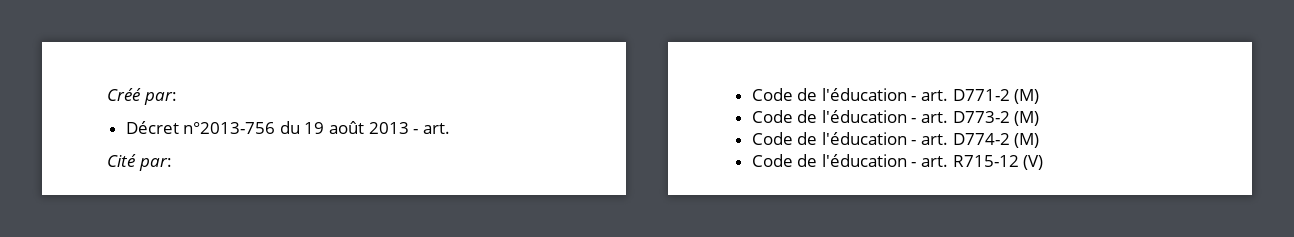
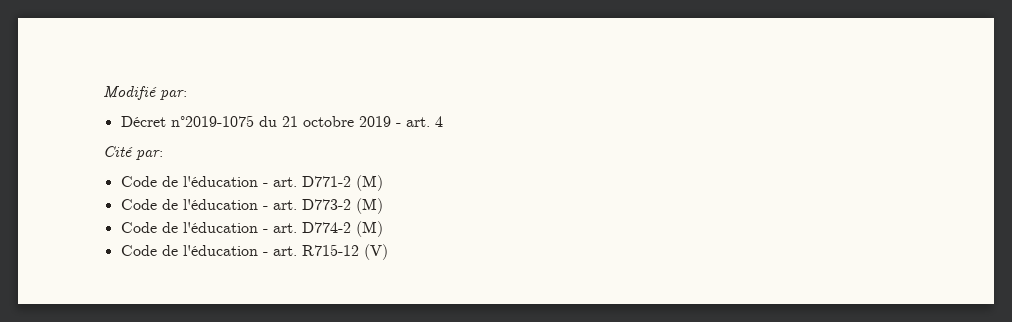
- Créé par:
+ Modifié par:
- Décret n°2013-756 du 19 août 2013 - art.
+ Décret n°2019-1075 du 21 octobre 2019 - art. 4

